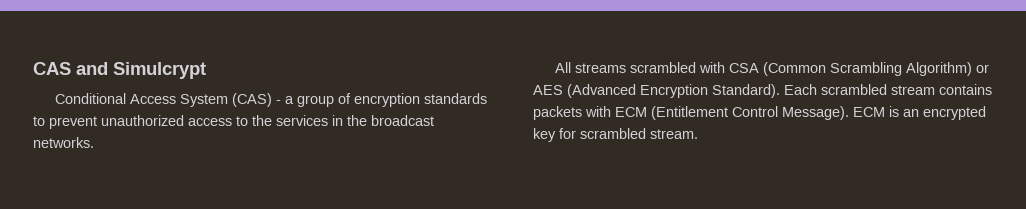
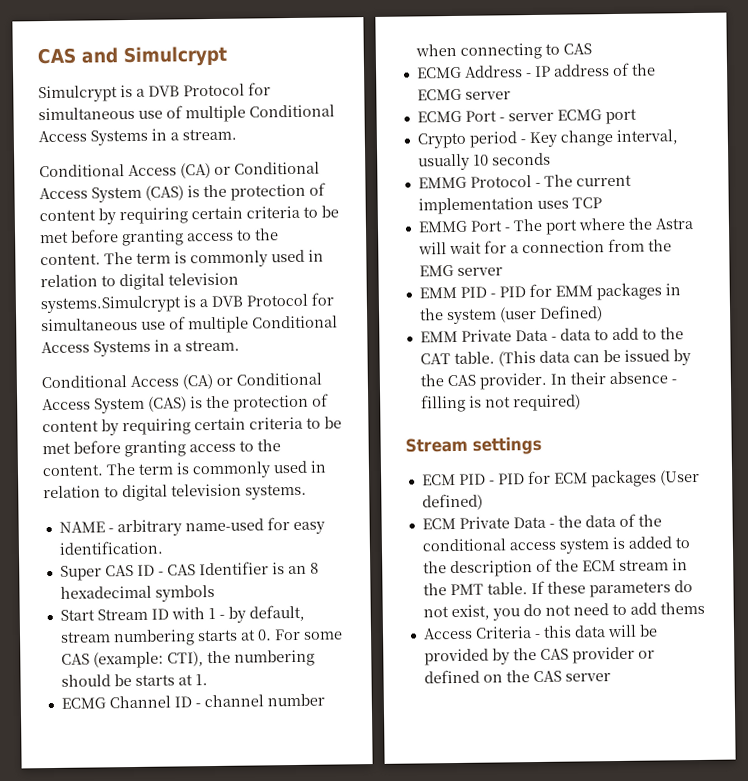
- Conditional Access System (CAS) - a group of encryption standards to prevent unauthorized access to the services in the broadcast networks.
- All streams scrambled with CSA (Common Scrambling Algorithm) or AES (Advanced Encryption Standard). Each scrambled stream contains packets with ECM (Entitlement Control Message). ECM is an encrypted key for scrambled stream.
+ Simulcrypt is a DVB Protocol for simultaneous use of multiple Conditional Access Systems in a stream.
+ Conditional Access (CA) or Conditional Access System (CAS) is the protection of content by requiring certain criteria to be met before granting access to the content. The term is commonly used in relation to digital television systems.Simulcrypt is a DVB Protocol for simultaneous use of multiple Conditional Access Systems in a stream.
+ Conditional Access (CA) or Conditional Access System (CAS) is the protection of content by requiring certain criteria to be met before granting access to the content. The term is commonly used in relation to digital television systems.
+ NAME - arbitrary name-used for easy identification.
+ Super CAS ID - CAS Identifier is an 8 hexadecimal symbols
+ Start Stream ID with 1 - by default, stream numbering starts at 0. For some CAS (example: CTI), the numbering should be starts at 1.
+ ECMG Channel ID - channel number when connecting to CAS
+ ECMG Address - IP address of the ECMG server
+ ECMG Port - server ECMG port
+ Crypto period - Key change interval, usually 10 seconds
+ EMMG Protocol - The current implementation uses TCP
+ EMMG Port - The port where the Astra will wait for a connection from the EMG server
+ EMM PID - PID for EMM packages in the system (user Defined)
+ EMM Private Data - data to add to the CAT table. (This data can be issued by the CAS provider. In their absence - filling is not required)
+ Stream settings
+ ECM PID - PID for ECM packages (User defined)
+ ECM Private Data - the data of the conditional access system is added to the description of the ECM stream in the PMT table. If these parameters do not exist, you do not need to add thems
+ Access Criteria - this data will be provided by the CAS provider or defined on the CAS server

